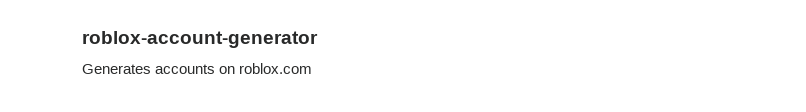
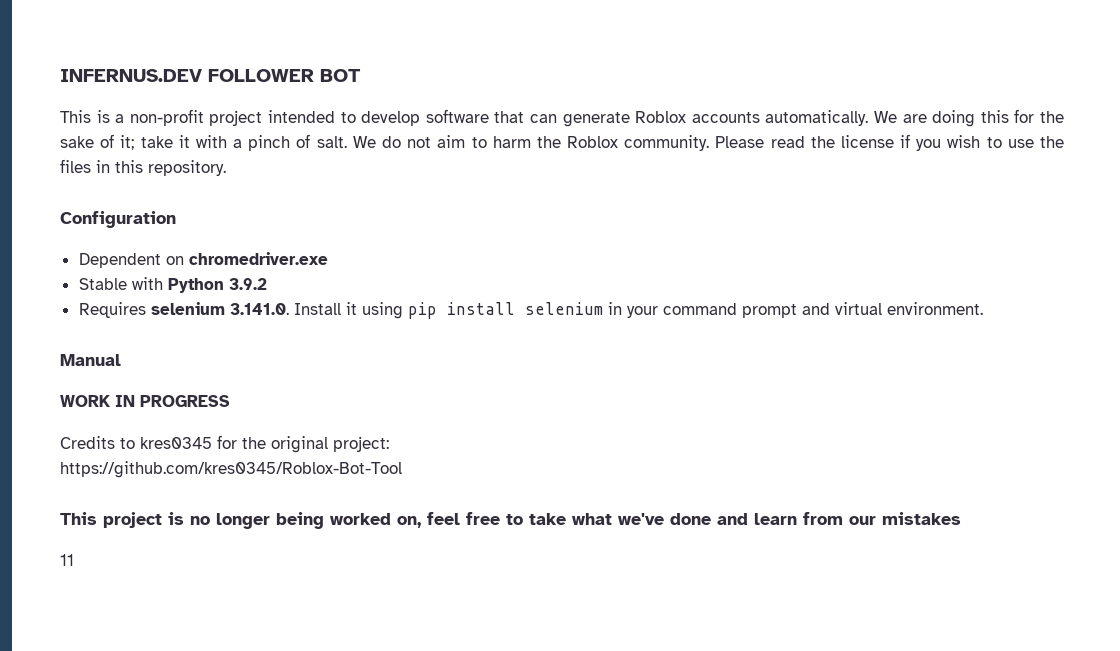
- roblox-account-generator
- Generates accounts on roblox.com
+ INFERNUS.DEV FOLLOWER BOT
+ This is a non-profit project intended to develop software that can generate Roblox accounts automatically. We are doing this for the sake of it; take it with a pinch of salt. We do not aim to harm the Roblox community. Please read the license if you wish to use the files in this repository.
+ Configuration
+ Dependent on chromedriver.exe
+ Stable with Python 3.9.2
+ Requires selenium 3.141.0. Install it using pip install selenium in your command prompt and virtual environment.
+ Manual
+ WORK IN PROGRESS
+ Credits to kres0345 for the original project:
+ https://github.com/kres0345/Roblox-Bot-Tool
+ This project is no longer being worked on, feel free to take what we've done and learn from our mistakes
+ 11

